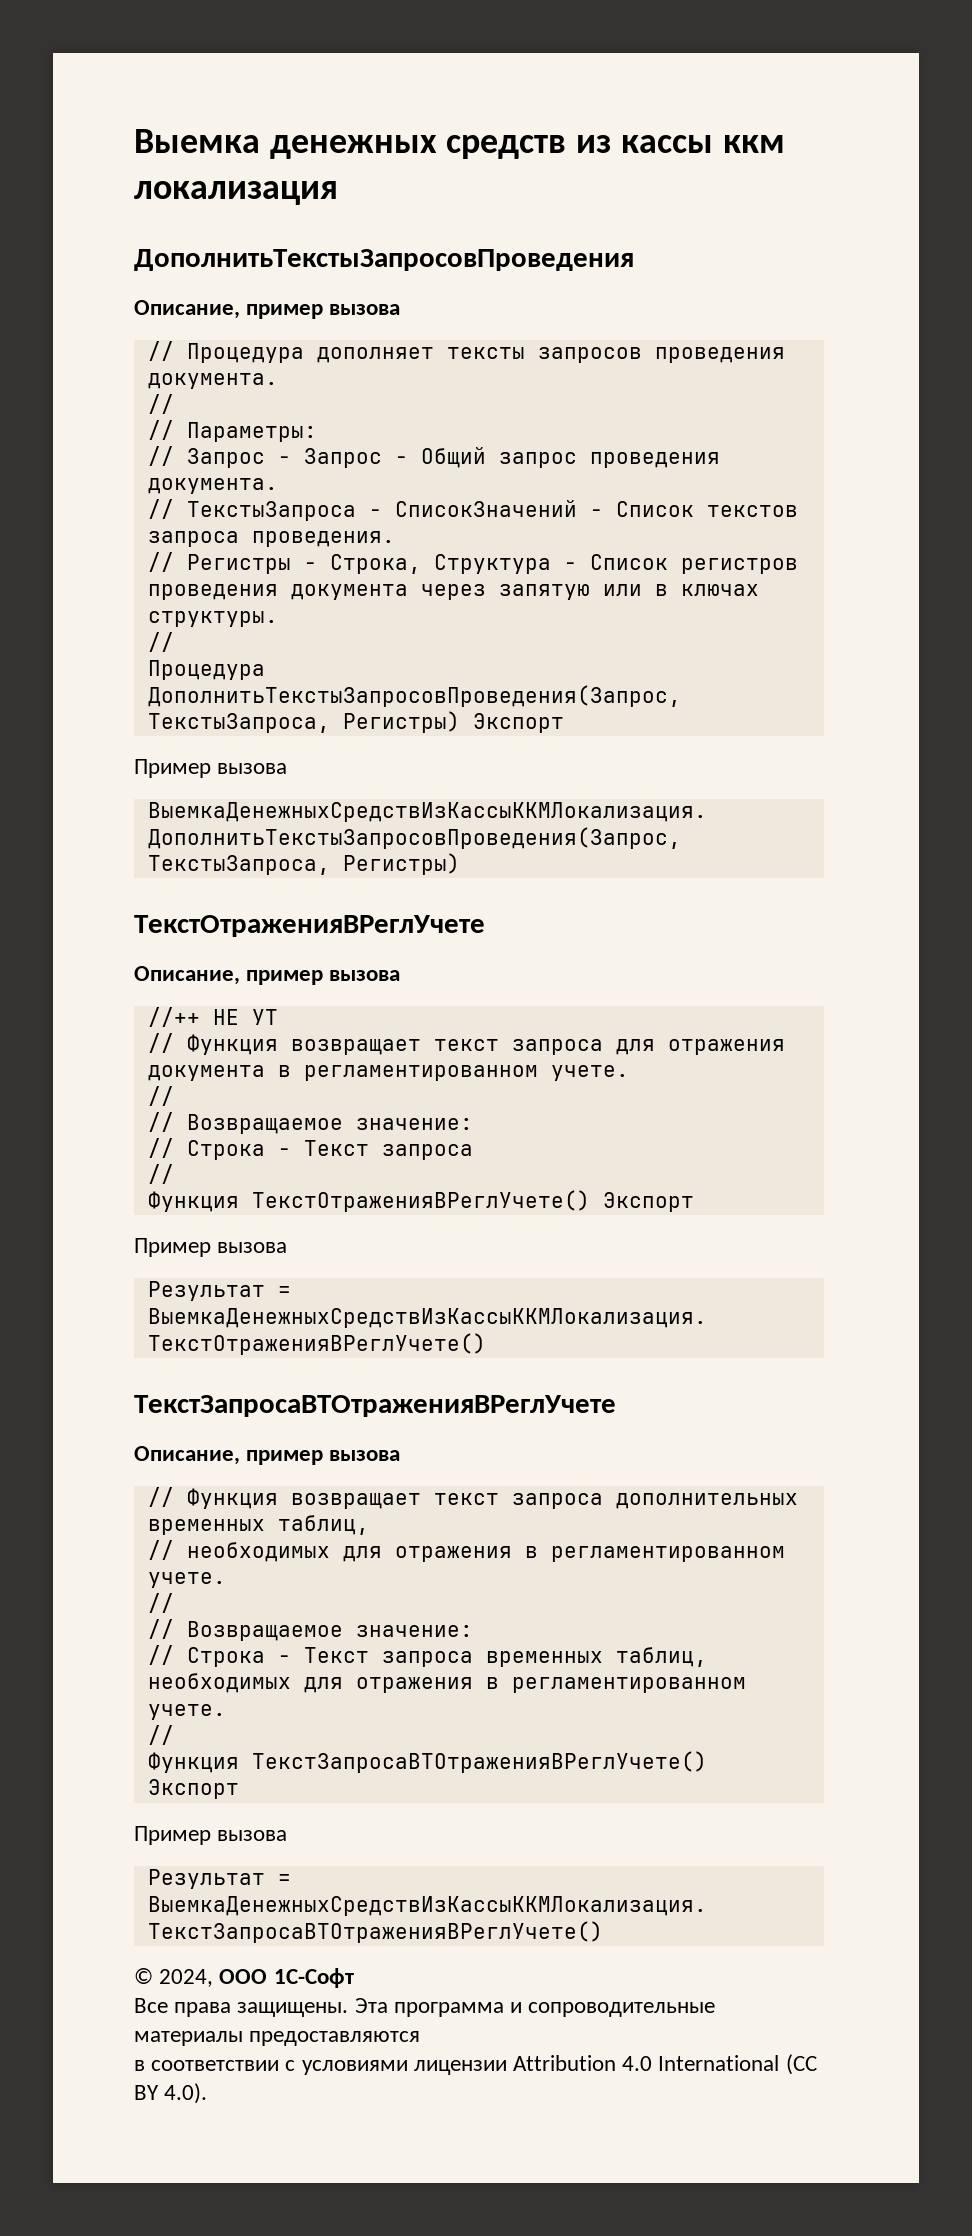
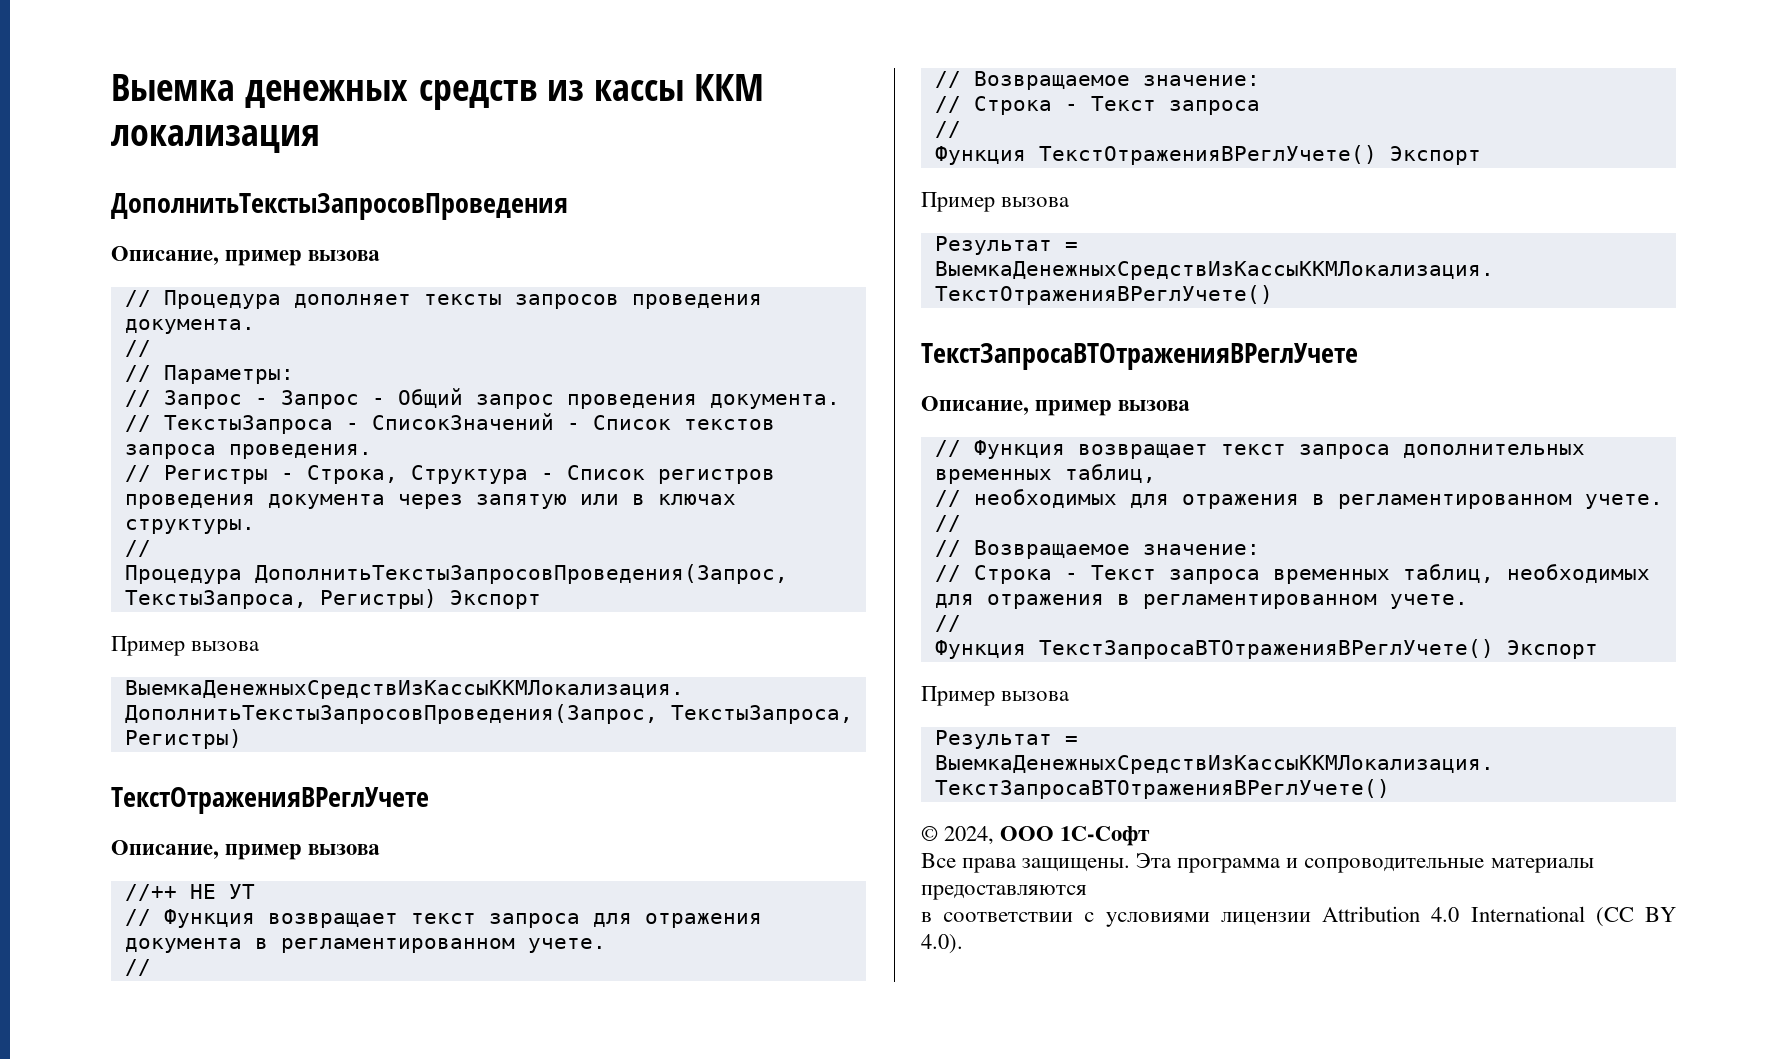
- Выемка денежных средств из кассы ккм локализация
+ Выемка денежных средств из кассы ККМ локализация

